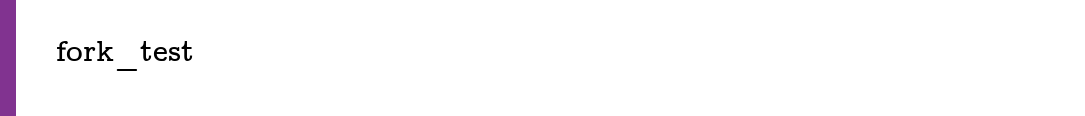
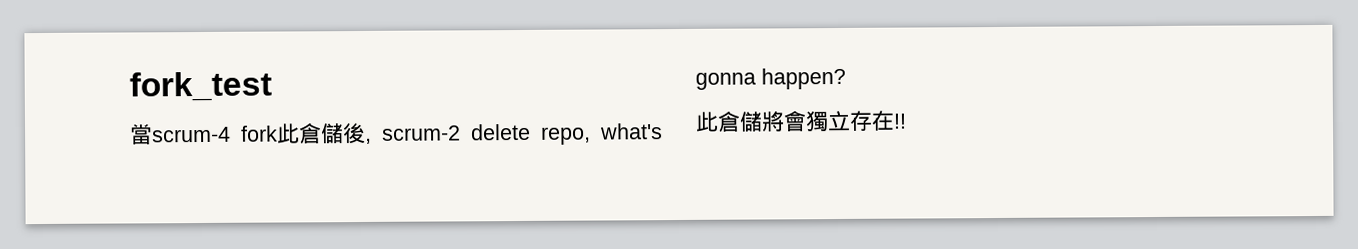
+ 當scrum-4 fork此倉儲後, scrum-2 delete repo, what's gonna happen?
+ 此倉儲將會獨立存在!!

